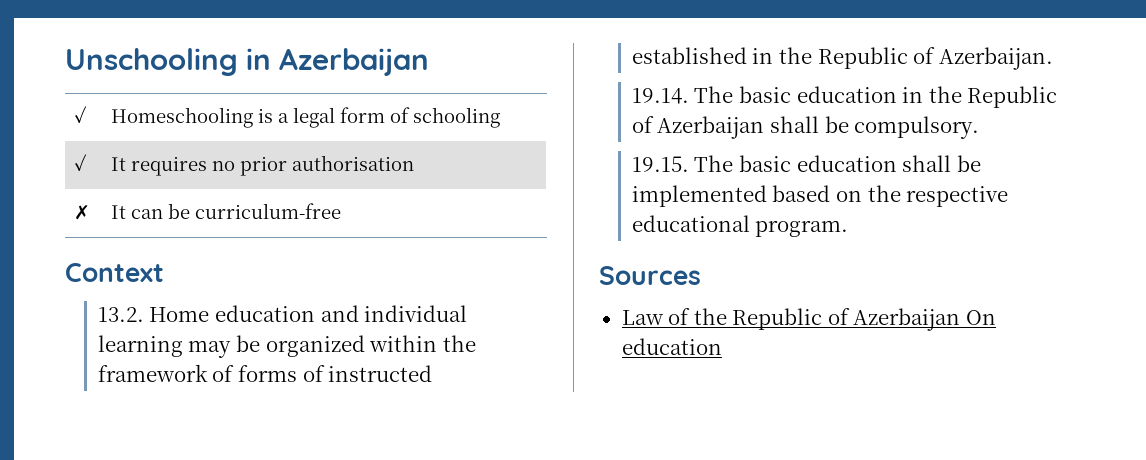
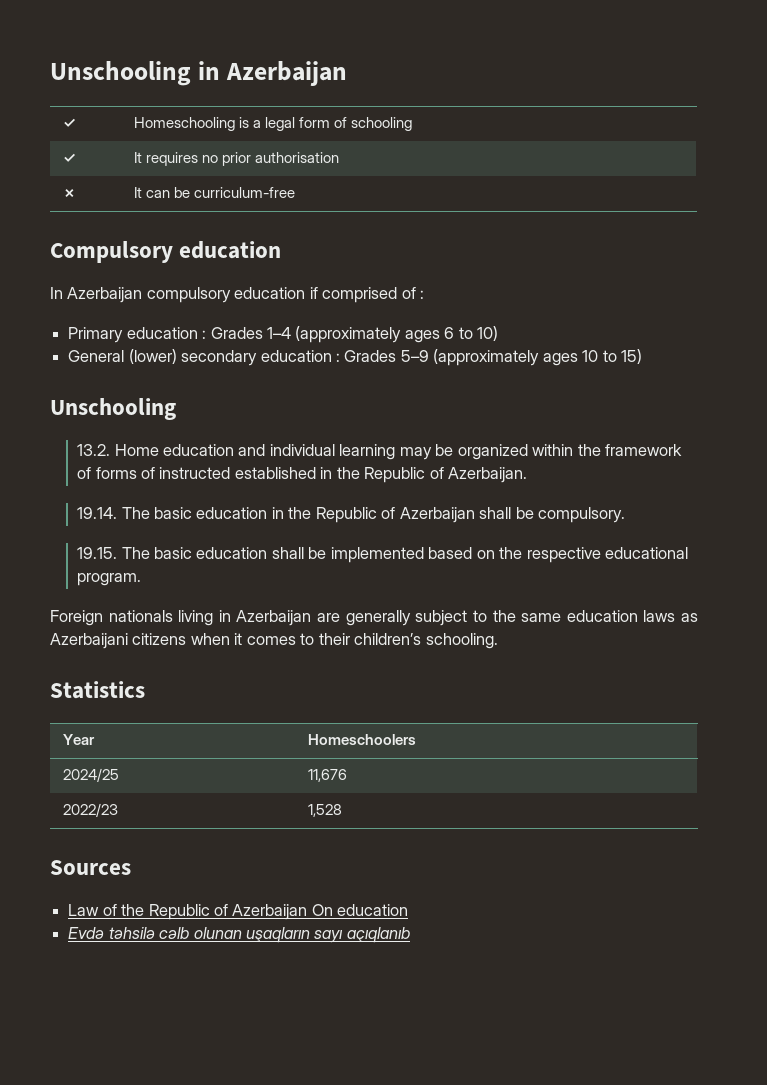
- Context
+ Compulsory education
+ In Azerbaijan compulsory education if comprised of :
+ Primary education : Grades 1–4 (approximately ages 6 to 10)
+ General (lower) secondary education : Grades 5–9 (approximately ages 10 to 15)
+ Unschooling
+ Foreign nationals living in Azerbaijan are generally subject to the same education laws as Azerbaijani citizens when it comes to their children’s schooling.
+ Statistics
+ Year | Homeschoolers
+ 2024/25 | 11,676
+ 2022/23 | 1,528
+ Evdə təhsilə cəlb olunan uşaqların sayı açıqlanıb

